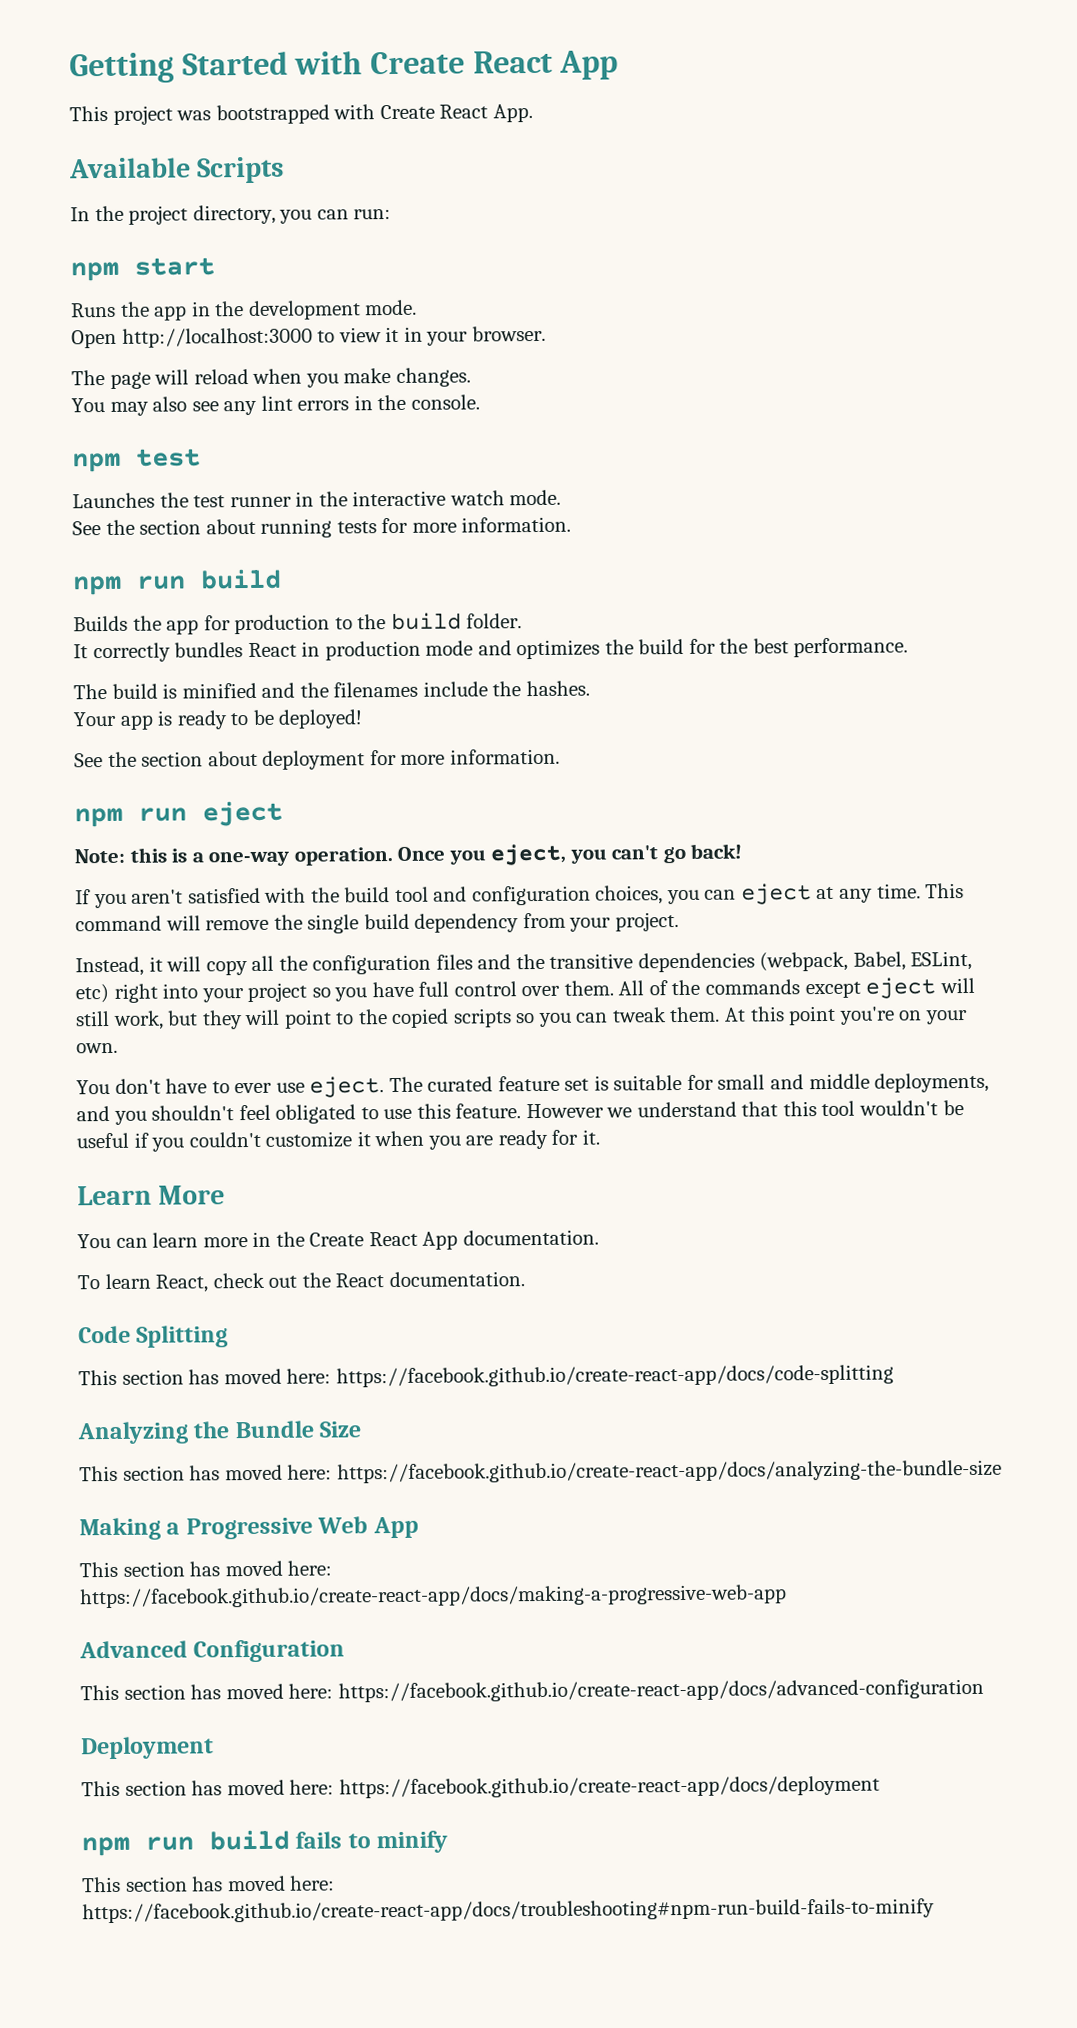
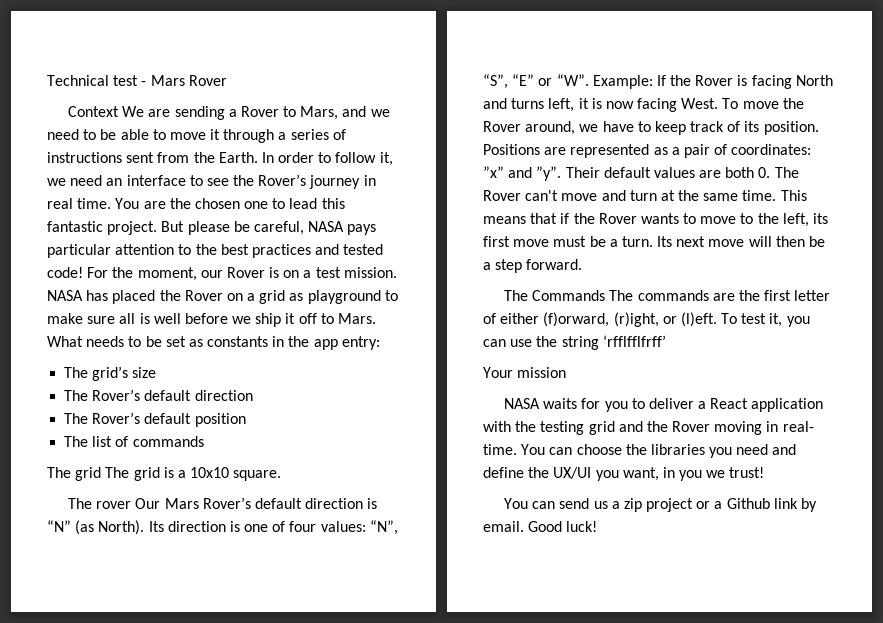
- Getting Started with Create React App
- This project was bootstrapped with Create React App.
- Available Scripts
- In the project directory, you can run:
- npm start
- Runs the app in the development mode.
- Open http://localhost:3000 to view it in your browser.
- The page will reload when you make changes.
- You may also see any lint errors in the console.
- npm test
- Launches the test runner in the interactive watch mode.
- See the section about running tests for more information.
- npm run build
- Builds the app for production to the build folder.
- It correctly bundles React in production mode and optimizes the build for the best performance.
- The build is minified and the filenames include the hashes.
- Your app is ready to be deployed!
- See the section about deployment for more information.
- npm run eject
- Note: this is a one-way operation. Once you eject, you can't go back!
- If you aren't satisfied with the build tool and configuration choices, you can eject at any time. This command will remove the single build dependency from your project.
- Instead, it will copy all the configuration files and the transitive dependencies (webpack, Babel, ESLint, etc) right into your project so you have full control over them. All of the commands except eject will still work, but they will point to the copied scripts so you can tweak them. At this point you're on your own.
- You don't have to ever use eject. The curated feature set is suitable for small and middle deployments, and you shouldn't feel obligated to use this feature. However we understand that this tool wouldn't be useful if you couldn't customize it when you are ready for it.
- Learn More
- You can learn more in the Create React App documentation.
- To learn React, check out the React documentation.
- Code Splitting
- This section has moved here: https://facebook.github.io/create-react-app/docs/code-splitting
- Analyzing the Bundle Size
- This section has moved here: https://facebook.github.io/create-react-app/docs/analyzing-the-bundle-size
- Making a Progressive Web App
- This section has moved here: https://facebook.github.io/create-react-app/docs/making-a-progressive-web-app
- Advanced Configuration
- This section has moved here: https://facebook.github.io/create-react-app/docs/advanced-configuration
- Deployment
- This section has moved here: https://facebook.github.io/create-react-app/docs/deployment
- npm run build fails to minify
- This section has moved here: https://facebook.github.io/create-react-app/docs/troubleshooting#npm-run-build-fails-to-minify
+ Technical test - Mars Rover
+ Context We are sending a Rover to Mars, and we need to be able to move it through a series of instructions sent from the Earth. In order to follow it, we need an interface to see the Rover’s journey in real time. You are the chosen one to lead this fantastic project. But please be careful, NASA pays particular attention to the best practices and tested code! For the moment, our Rover is on a test mission. NASA has placed the Rover on a grid as playground to make sure all is well before we ship it off to Mars. What needs to be set as constants in the app entry:
+ The grid’s size
+ The Rover’s default direction
+ The Rover’s default position
+ The list of commands
+ The grid The grid is a 10x10 square.
+ The rover Our Mars Rover’s default direction is “N” (as North). Its direction is one of four values: “N”, “S”, “E” or “W”. Example: If the Rover is facing North and turns left, it is now facing West. To move the Rover around, we have to keep track of its position. Positions are represented as a pair of coordinates: ”x” and ”y”. Their default values are both 0. The Rover can't move and turn at the same time. This means that if the Rover wants to move to the left, its first move must be a turn. Its next move will then be a step forward.
+ The Commands The commands are the first letter of either (f)orward, (r)ight, or (l)eft. To test it, you can use the string ‘rfflfflfrff’
+ Your mission
+ NASA waits for you to deliver a React application with the testing grid and the Rover moving in real- time. You can choose the libraries you need and define the UX/UI you want, in you we trust!
+ You can send us a zip project or a Github link by email. Good luck!

